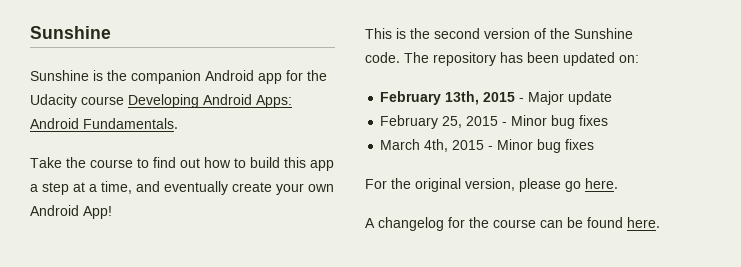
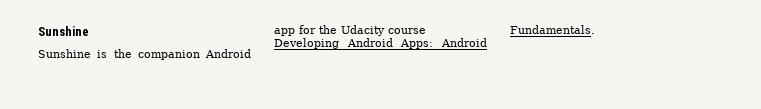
- Take the course to find out how to build this app a step at a time, and eventually create your own Android App!
- This is the second version of the Sunshine code. The repository has been updated on:
- February 13th, 2015 - Major update
- February 25, 2015 - Minor bug fixes
- March 4th, 2015 - Minor bug fixes
- For the original version, please go here.
- A changelog for the course can be found here.

